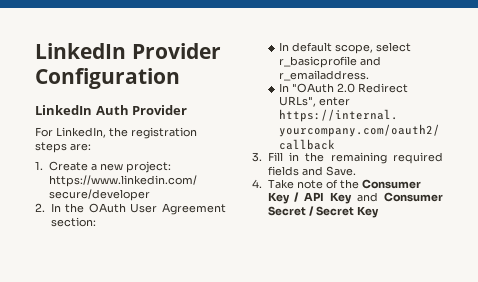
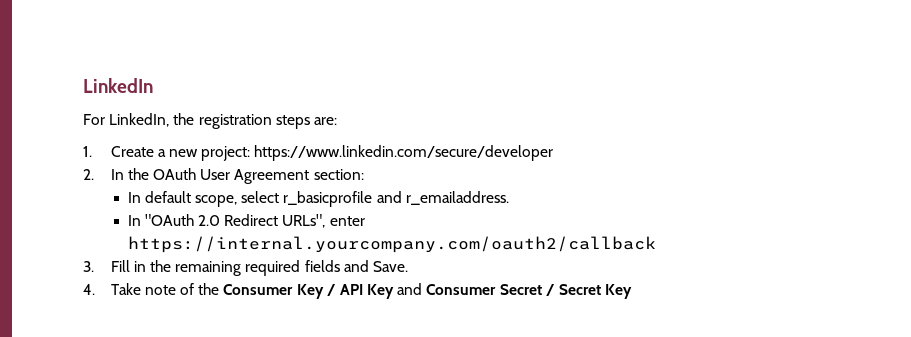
- LinkedIn Provider Configuration
- LinkedIn Auth Provider
+ LinkedIn

